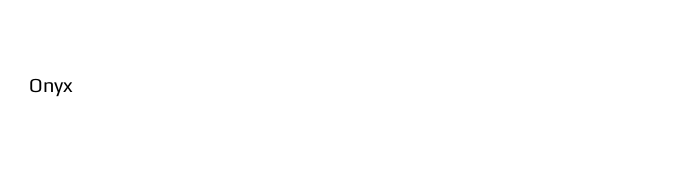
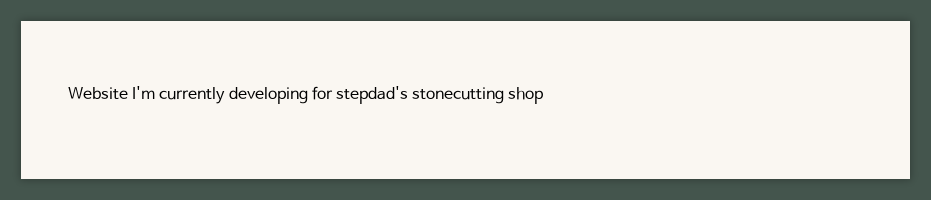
- Onyx
+ Website I'm currently developing for stepdad's stonecutting shop

